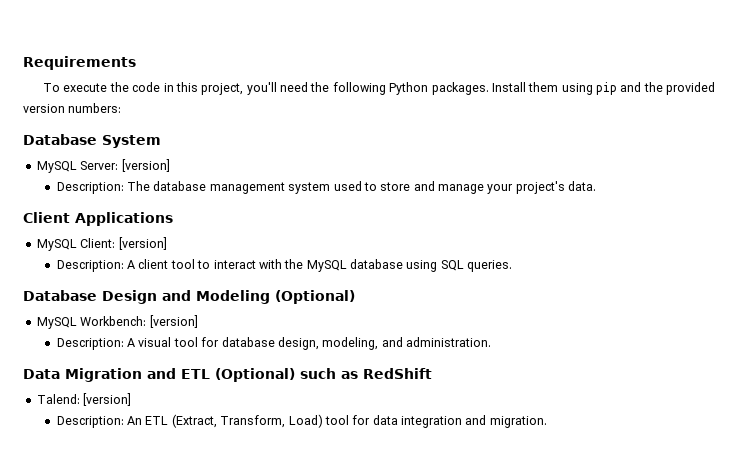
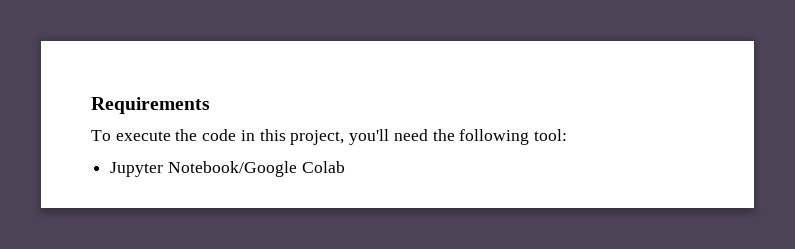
- To execute the code in this project, you'll need the following Python packages. Install them using pip and the provided version numbers:
- Database System
- MySQL Server: [version]
- Description: The database management system used to store and manage your project's data.
- Client Applications
- MySQL Client: [version]
- Description: A client tool to interact with the MySQL database using SQL queries.
- Database Design and Modeling (Optional)
- MySQL Workbench: [version]
- Description: A visual tool for database design, modeling, and administration.
- Data Migration and ETL (Optional) such as RedShift
- Talend: [version]
- Description: An ETL (Extract, Transform, Load) tool for data integration and migration.
+ To execute the code in this project, you'll need the following tool:
+ Jupyter Notebook/Google Colab

